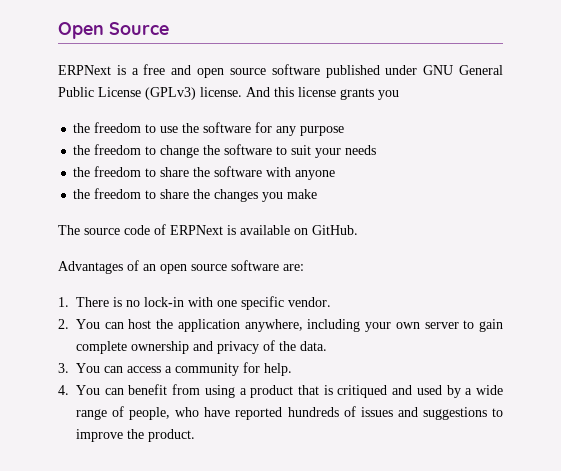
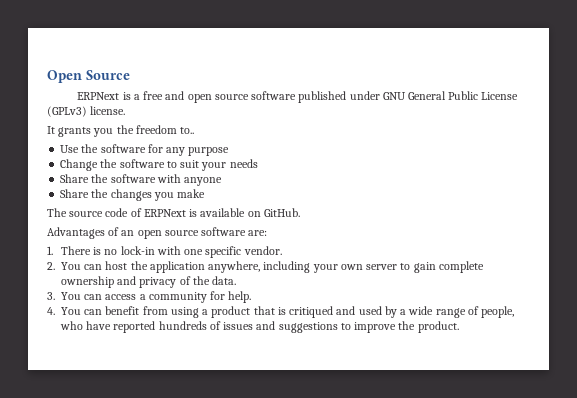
- ERPNext is a free and open source software published under GNU General Public License (GPLv3) license. And this license grants you
- the freedom to use the software for any purpose
+ ERPNext is a free and open source software published under GNU General Public License (GPLv3) license.
+ It grants you the freedom to..
+ Use the software for any purpose
- the freedom to change the software to suit your needs
+ Change the software to suit your needs
- the freedom to share the software with anyone
+ Share the software with anyone
- the freedom to share the changes you make
+ Share the changes you make

